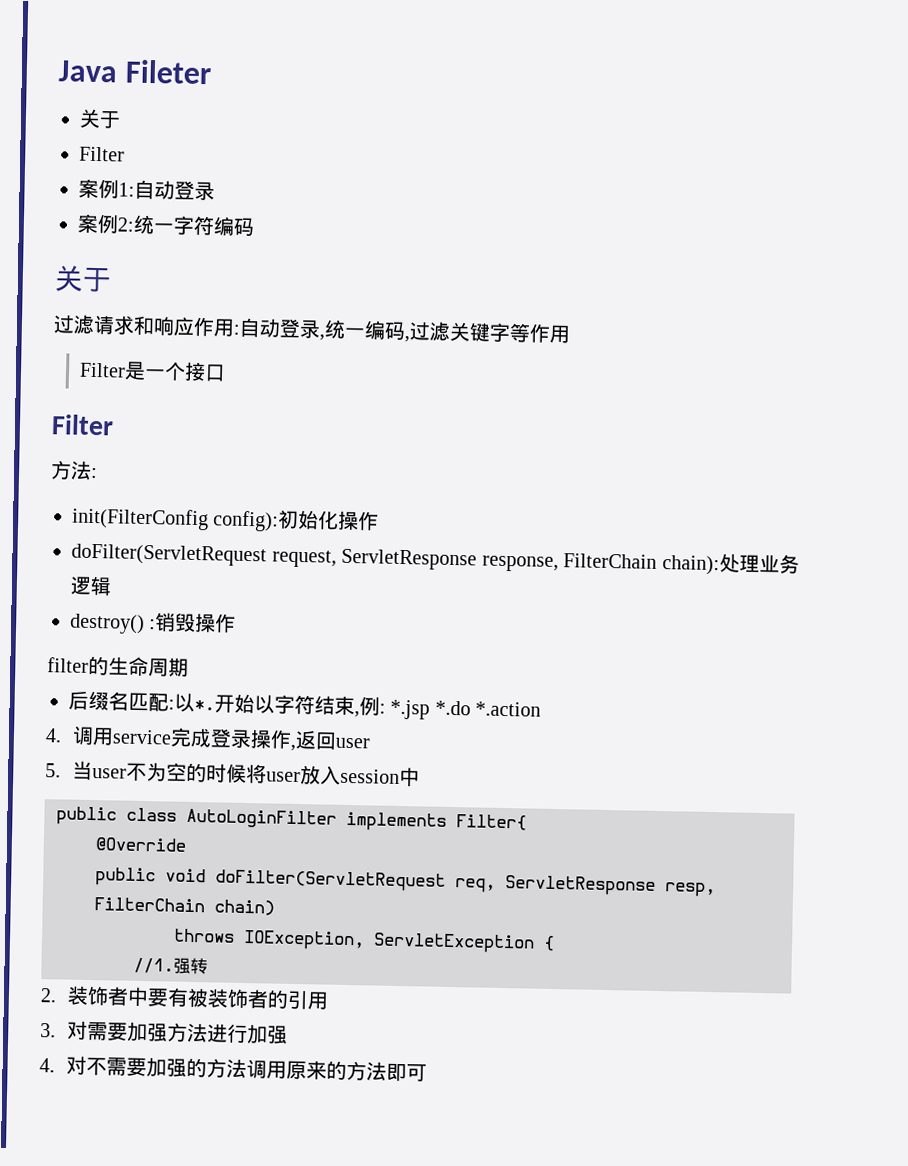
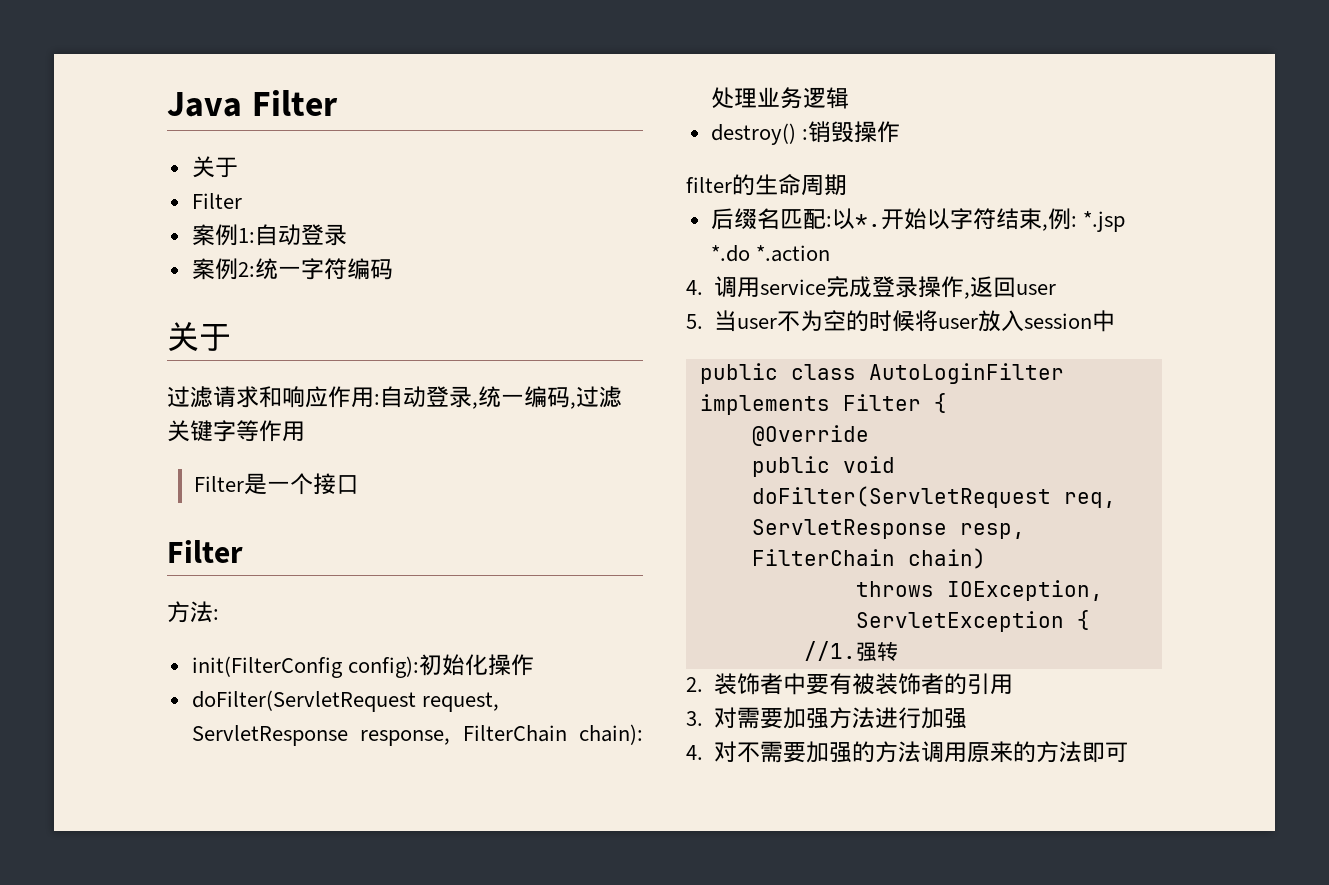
- Java Fileter
+ Java Filter
- public class AutoLoginFilter implements Filter{
+ public class AutoLoginFilter implements Filter {

